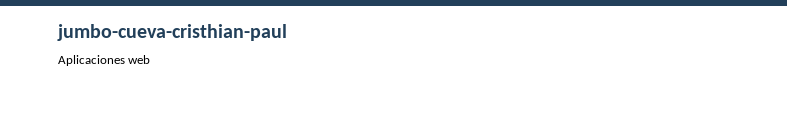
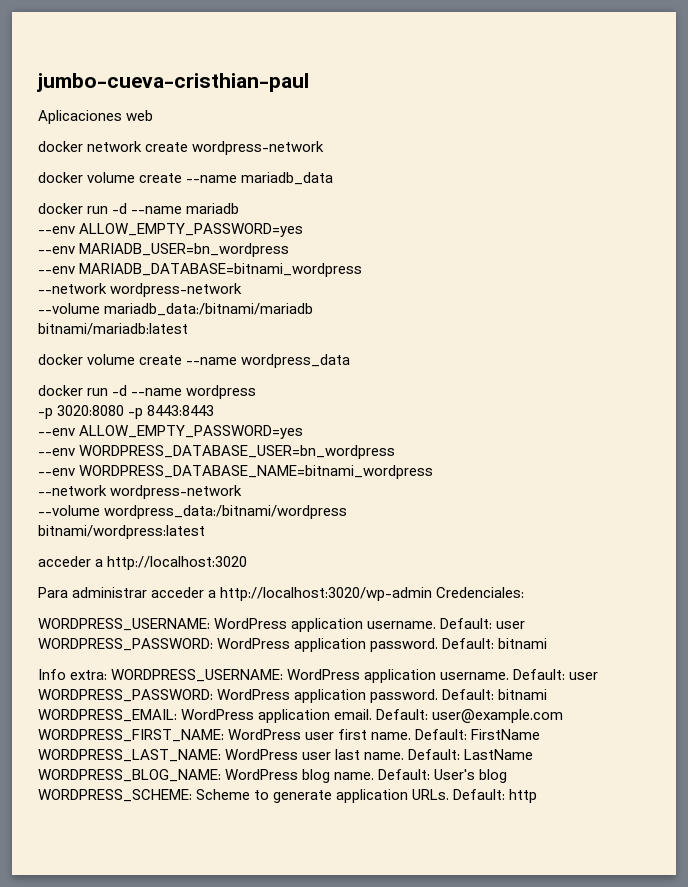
+ docker network create wordpress-network
+ docker volume create --name mariadb_data
+ docker run -d --name mariadb
+ --env ALLOW_EMPTY_PASSWORD=yes
+ --env MARIADB_USER=bn_wordpress
+ --env MARIADB_DATABASE=bitnami_wordpress
+ --network wordpress-network
+ --volume mariadb_data:/bitnami/mariadb
+ bitnami/mariadb:latest
+ docker volume create --name wordpress_data
+ docker run -d --name wordpress
+ -p 3020:8080 -p 8443:8443
+ --env ALLOW_EMPTY_PASSWORD=yes
+ --env WORDPRESS_DATABASE_USER=bn_wordpress
+ --env WORDPRESS_DATABASE_NAME=bitnami_wordpress
+ --network wordpress-network
+ --volume wordpress_data:/bitnami/wordpress
+ bitnami/wordpress:latest
+ acceder a http://localhost:3020
+ Para administrar acceder a http://localhost:3020/wp-admin Credenciales:
+ WORDPRESS_USERNAME: WordPress application username. Default: user WORDPRESS_PASSWORD: WordPress application password. Default: bitnami
+ Info extra: WORDPRESS_USERNAME: WordPress application username. Default: user WORDPRESS_PASSWORD: WordPress application password. Default: bitnami WORDPRESS_EMAIL: WordPress application email. Default: user@example.com WORDPRESS_FIRST_NAME: WordPress user first name. Default: FirstName WORDPRESS_LAST_NAME: WordPress user last name. Default: LastName WORDPRESS_BLOG_NAME: WordPress blog name. Default: User's blog WORDPRESS_SCHEME: Scheme to generate application URLs. Default: http

